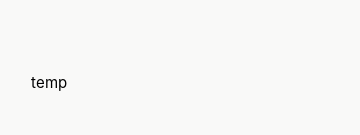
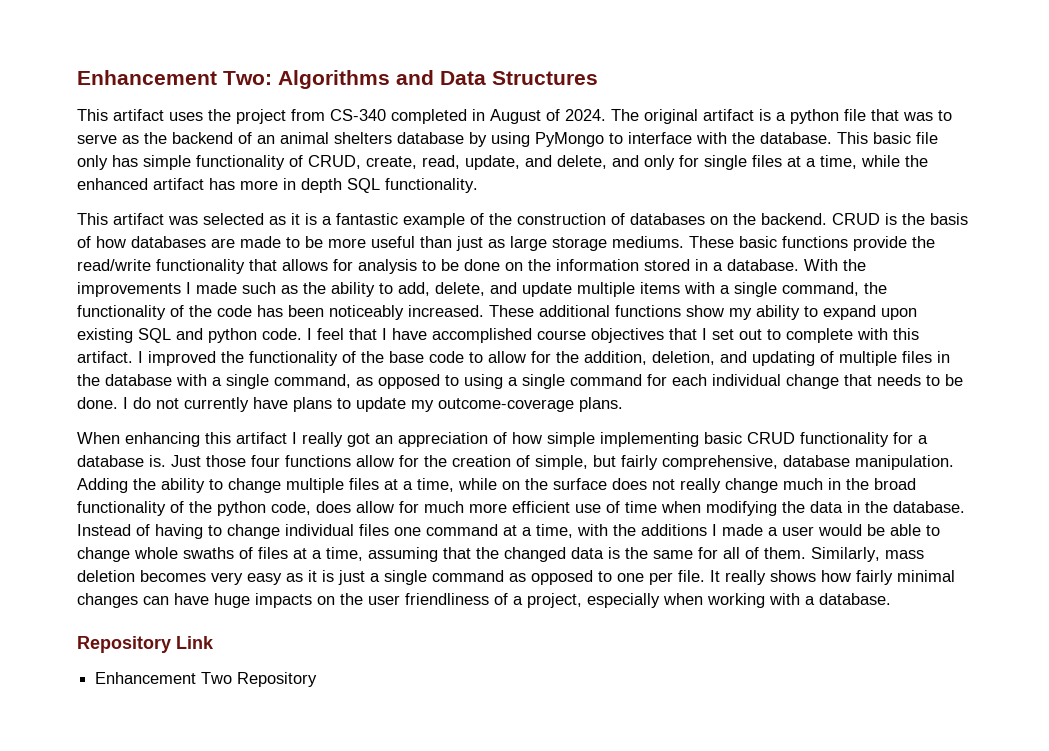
- temp
+ Enhancement Two: Algorithms and Data Structures
+ This artifact uses the project from CS-340 completed in August of 2024. The original artifact is a python file that was to serve as the backend of an animal shelters database by using PyMongo to interface with the database. This basic file only has simple functionality of CRUD, create, read, update, and delete, and only for single files at a time, while the enhanced artifact has more in depth SQL functionality.
+ This artifact was selected as it is a fantastic example of the construction of databases on the backend. CRUD is the basis of how databases are made to be more useful than just as large storage mediums. These basic functions provide the read/write functionality that allows for analysis to be done on the information stored in a database. With the improvements I made such as the ability to add, delete, and update multiple items with a single command, the functionality of the code has been noticeably increased. These additional functions show my ability to expand upon existing SQL and python code. I feel that I have accomplished course objectives that I set out to complete with this artifact. I improved the functionality of the base code to allow for the addition, deletion, and updating of multiple files in the database with a single command, as opposed to using a single command for each individual change that needs to be done. I do not currently have plans to update my outcome-coverage plans.
+ When enhancing this artifact I really got an appreciation of how simple implementing basic CRUD functionality for a database is. Just those four functions allow for the creation of simple, but fairly comprehensive, database manipulation. Adding the ability to change multiple files at a time, while on the surface does not really change much in the broad functionality of the python code, does allow for much more efficient use of time when modifying the data in the database. Instead of having to change individual files one command at a time, with the additions I made a user would be able to change whole swaths of files at a time, assuming that the changed data is the same for all of them. Similarly, mass deletion becomes very easy as it is just a single command as opposed to one per file. It really shows how fairly minimal changes can have huge impacts on the user friendliness of a project, especially when working with a database.
+ Repository Link
+ Enhancement Two Repository

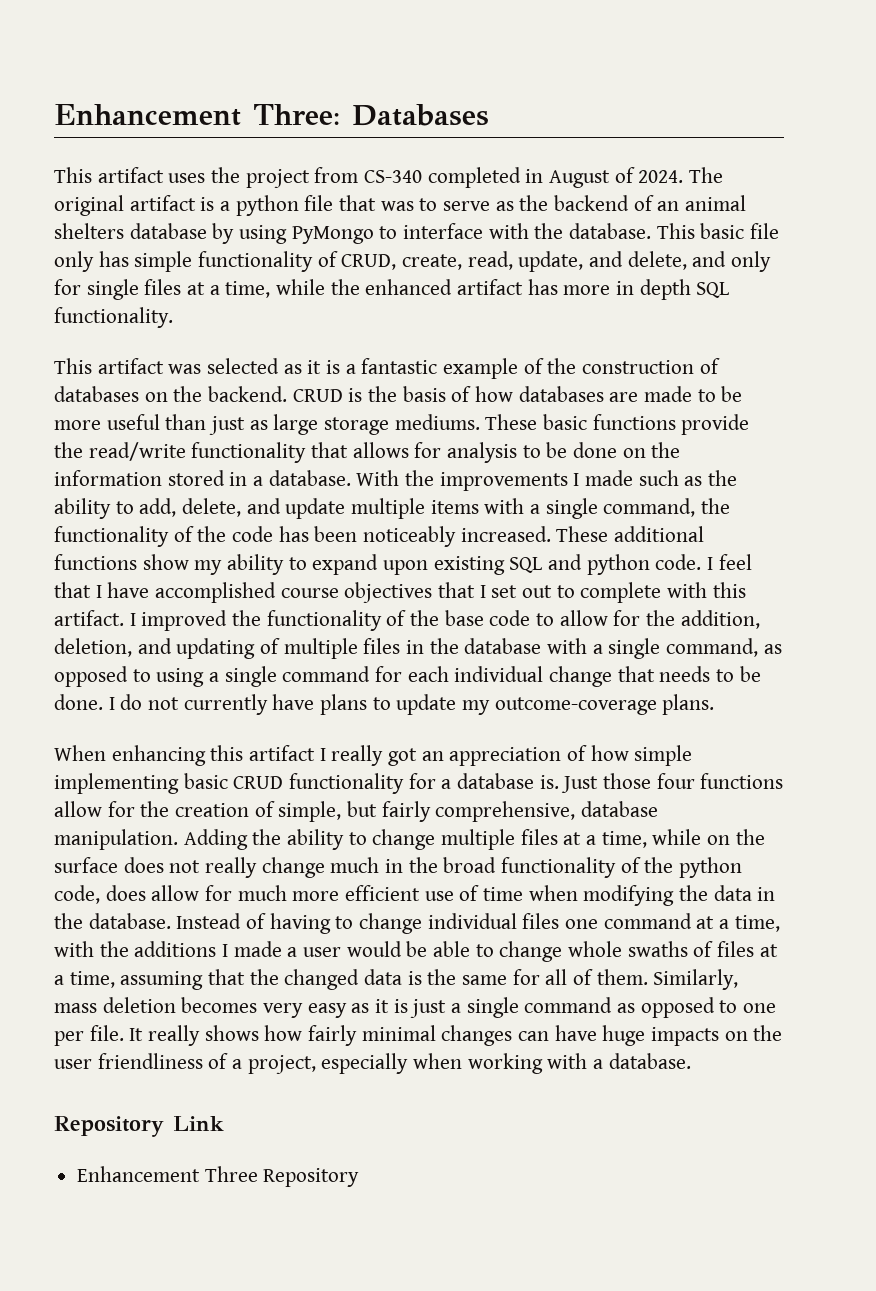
- Enhancement Two: Algorithms and Data Structures
+ Enhancement Three: Databases
- Enhancement Two Repository
+ Enhancement Three Repository

